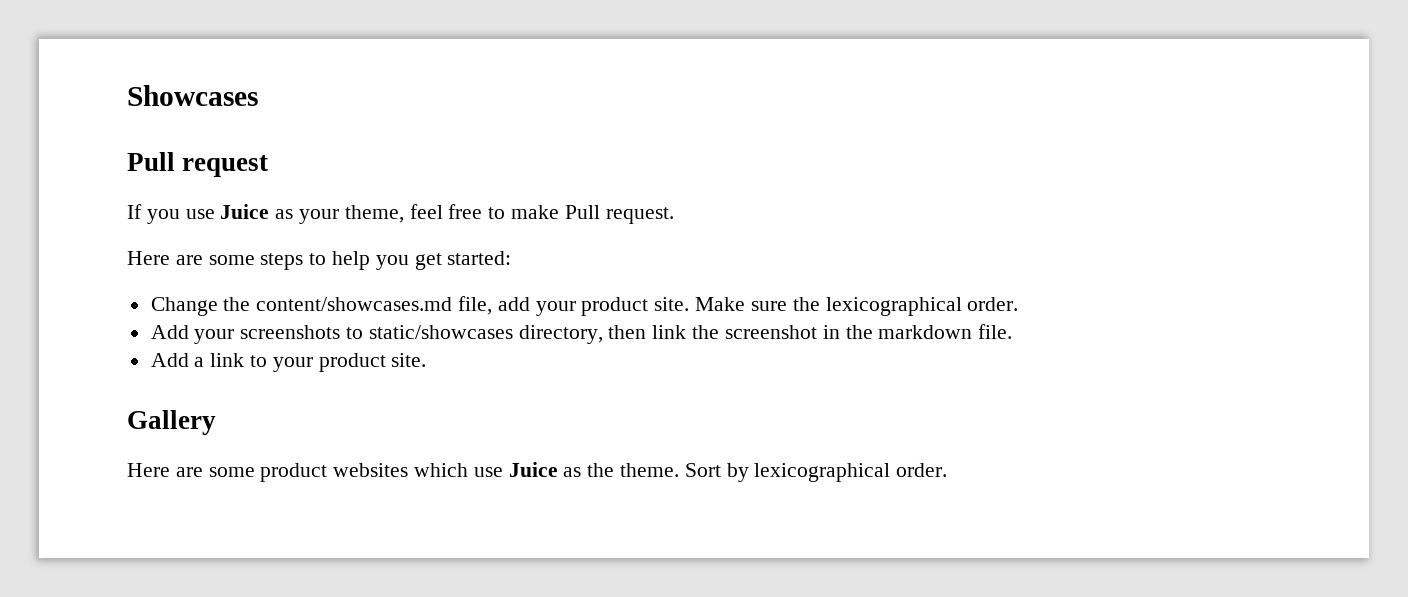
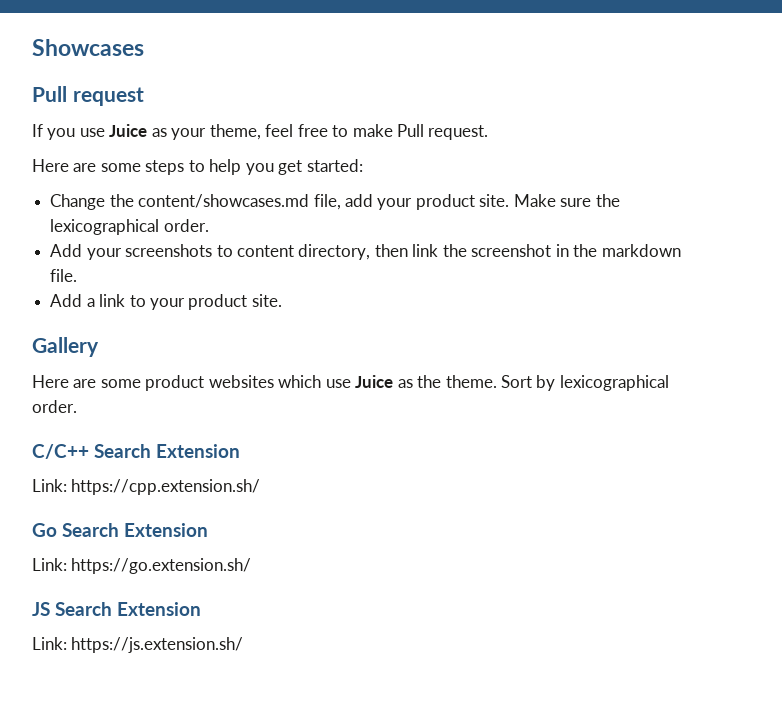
- Add your screenshots to static/showcases directory, then link the screenshot in the markdown file.
+ Add your screenshots to content directory, then link the screenshot in the markdown file.
+ C/C++ Search Extension
+ Link: https://cpp.extension.sh/
+ Go Search Extension
+ Link: https://go.extension.sh/
+ JS Search Extension
+ Link: https://js.extension.sh/

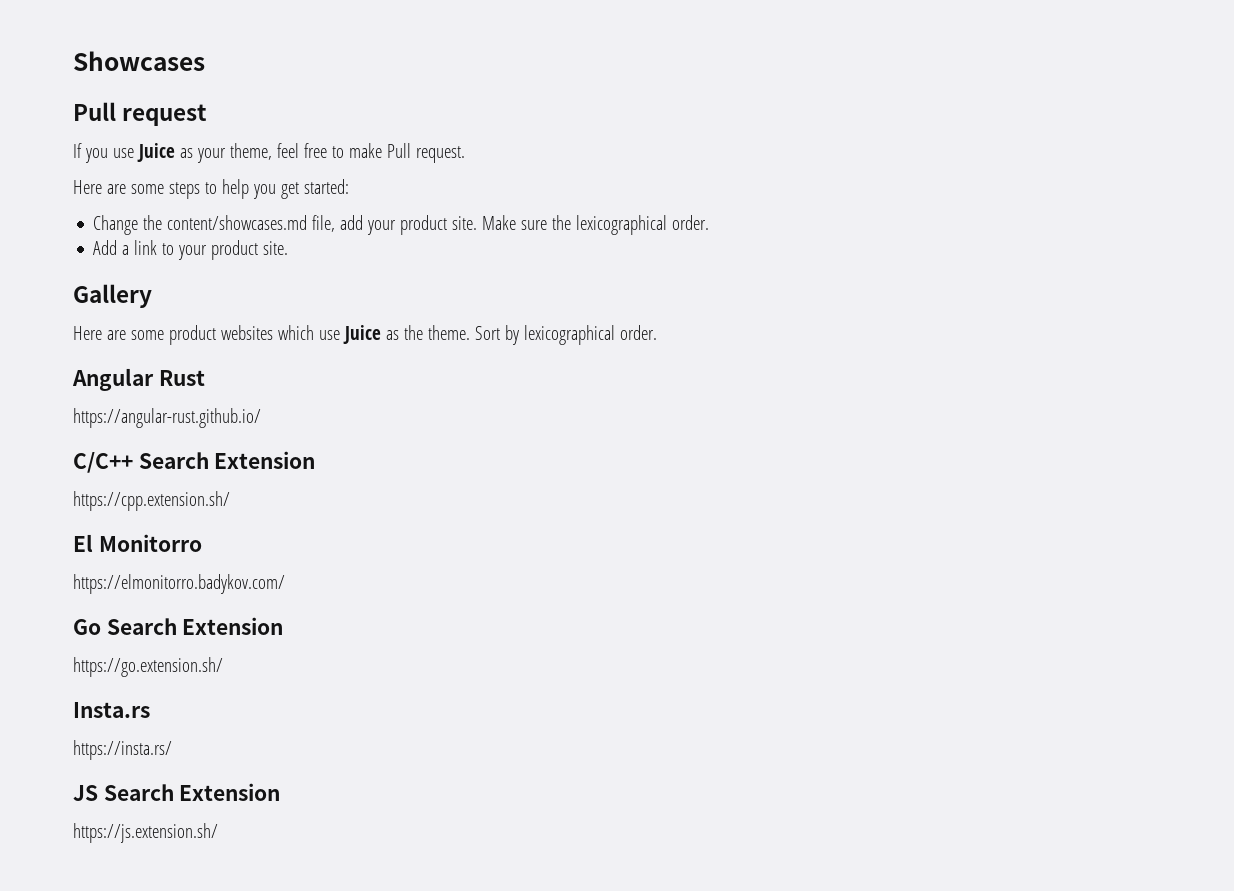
- Add your screenshots to content directory, then link the screenshot in the markdown file.
+ Angular Rust
+ https://angular-rust.github.io/
- Link: https://cpp.extension.sh/
+ https://cpp.extension.sh/
+ El Monitorro
+ https://elmonitorro.badykov.com/
- Link: https://go.extension.sh/
+ https://go.extension.sh/
+ Insta.rs
+ https://insta.rs/
- Link: https://js.extension.sh/
+ https://js.extension.sh/

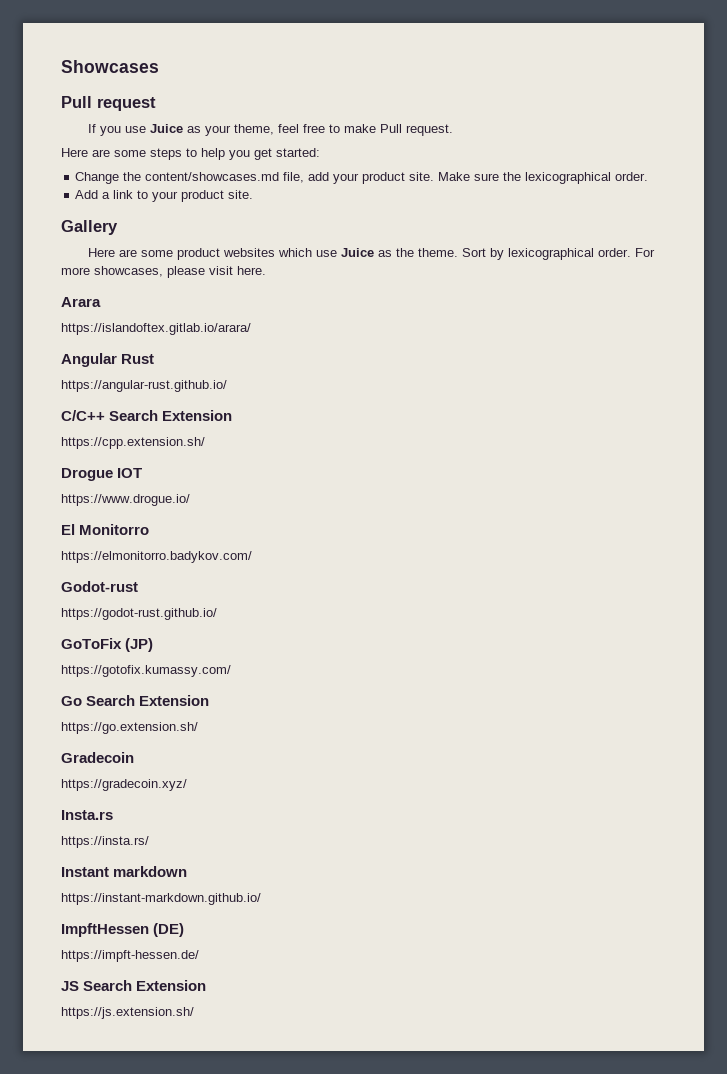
+ For more showcases, please visit here.
+ Arara
+ https://islandoftex.gitlab.io/arara/
+ Drogue IOT
+ https://www.drogue.io/
+ Godot-rust
+ https://godot-rust.github.io/
+ GoToFix (JP)
+ https://gotofix.kumassy.com/
+ Gradecoin
+ https://gradecoin.xyz/
+ Instant markdown
+ https://instant-markdown.github.io/
+ ImpftHessen (DE)
+ https://impft-hessen.de/

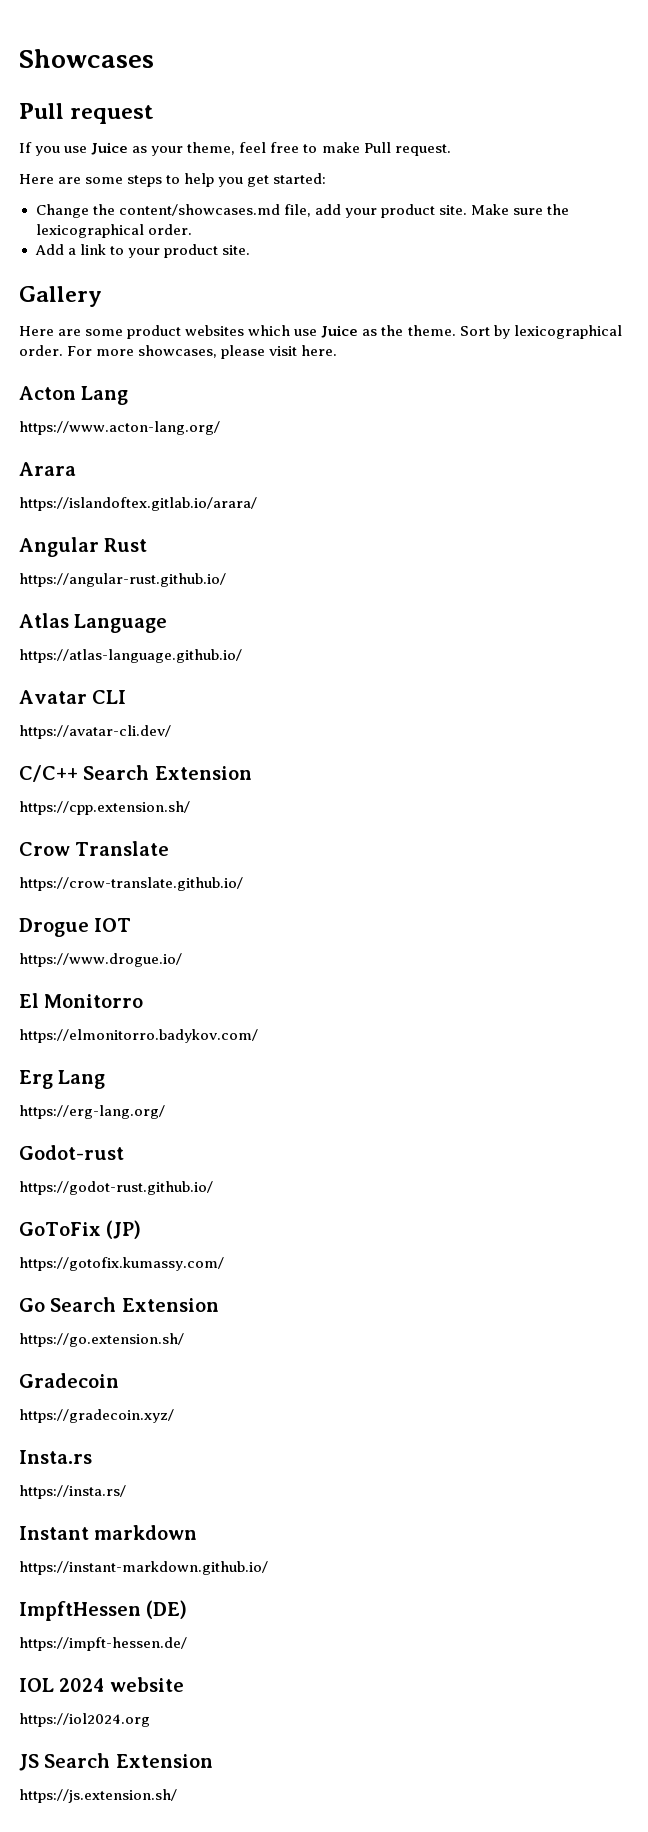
+ Acton Lang
+ https://www.acton-lang.org/
+ Atlas Language
+ https://atlas-language.github.io/
+ Avatar CLI
+ https://avatar-cli.dev/
+ Crow Translate
+ https://crow-translate.github.io/
+ Erg Lang
+ https://erg-lang.org/
+ IOL 2024 website
+ https://iol2024.org

